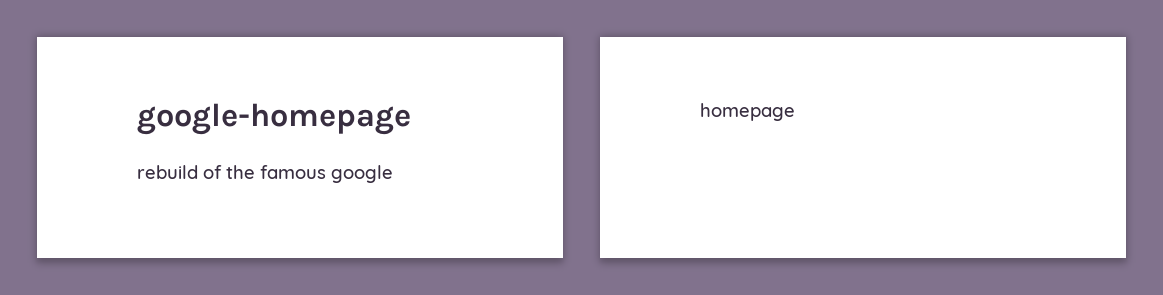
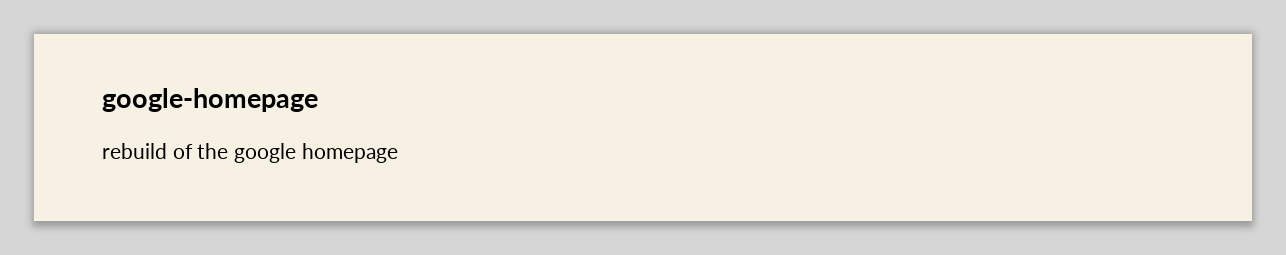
- rebuild of the famous google homepage
+ rebuild of the google homepage

